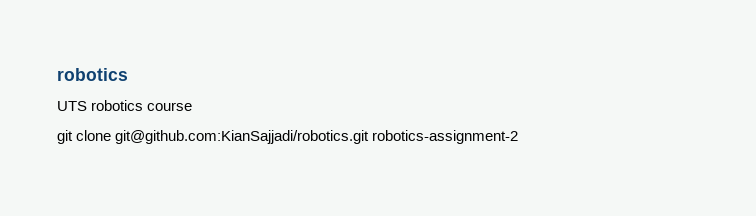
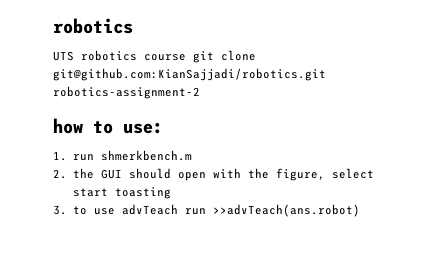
- UTS robotics course
- git clone git@github.com:KianSajjadi/robotics.git robotics-assignment-2
+ UTS robotics course git clone git@github.com:KianSajjadi/robotics.git robotics-assignment-2
+ how to use:
+ 1. run shmerkbench.m
+ 2. the GUI should open with the figure, select start toasting
+ 3. to use advTeach run >>advTeach(ans.robot)

